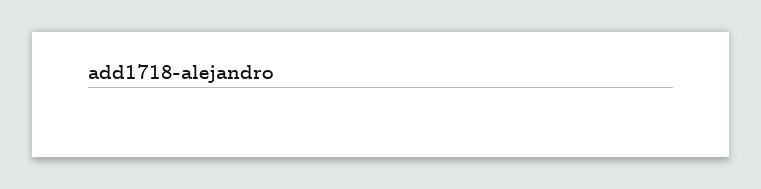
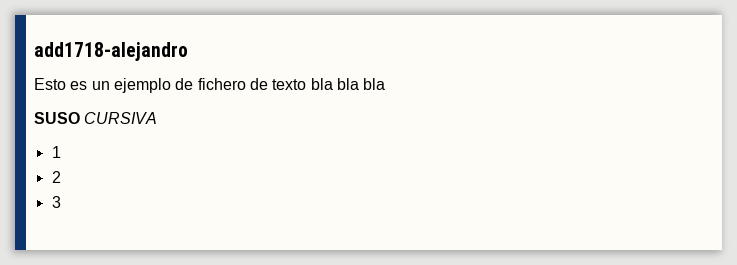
+ Esto es un ejemplo de fichero de texto bla bla bla
+ SUSO CURSIVA
+ 1
+ 2
+ 3

